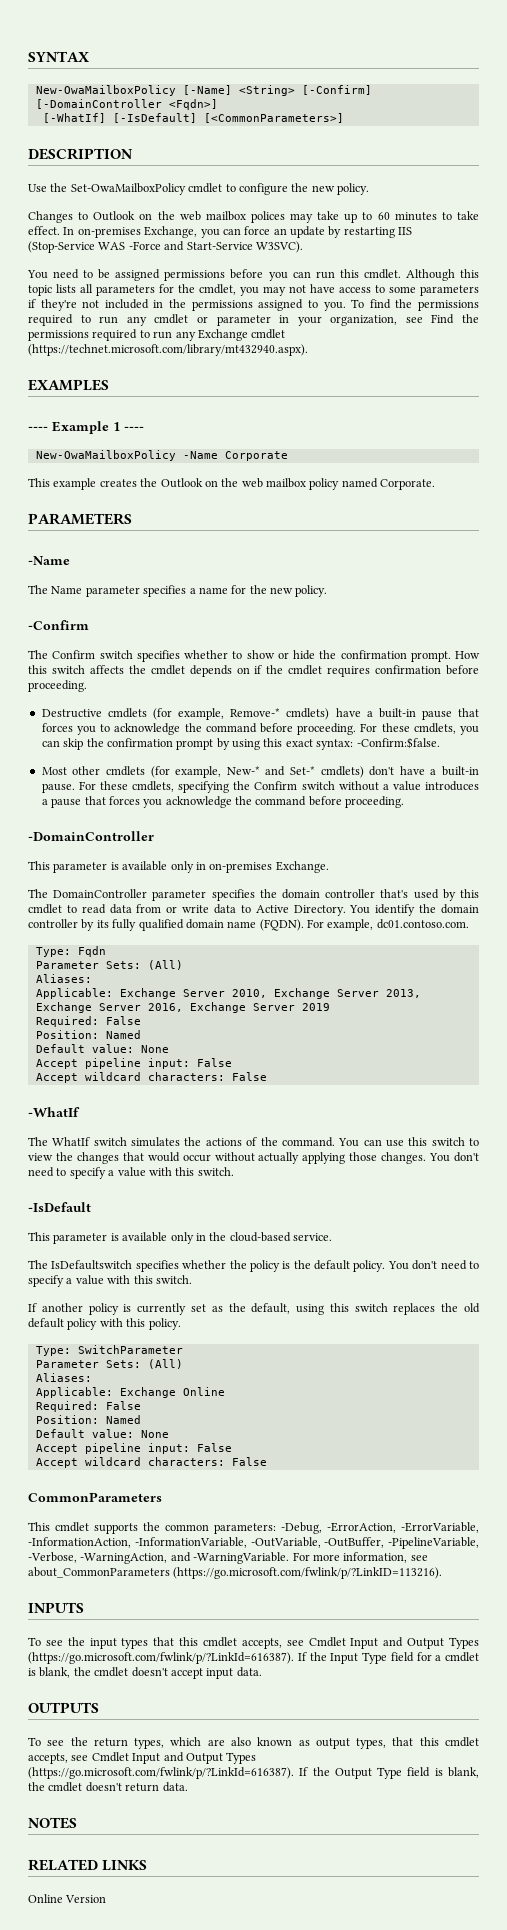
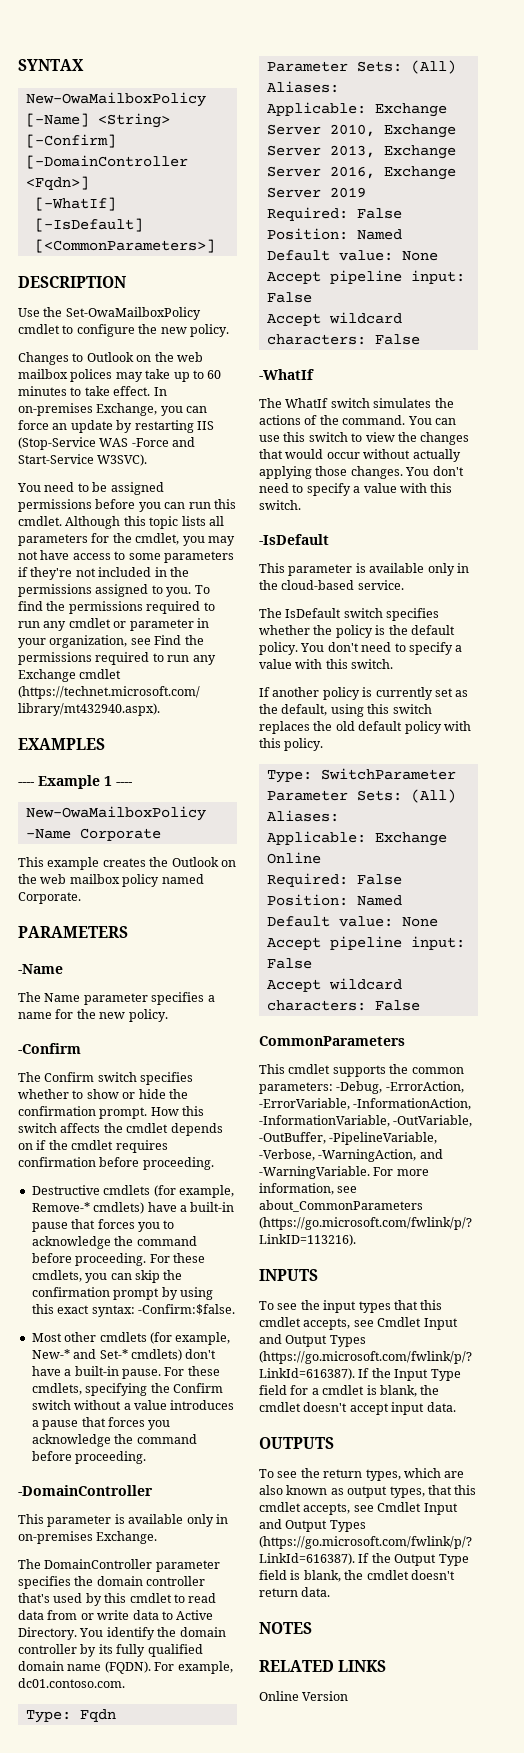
- The IsDefaultswitch specifies whether the policy is the default policy.
+ The IsDefault switch specifies whether the policy is the default policy.

